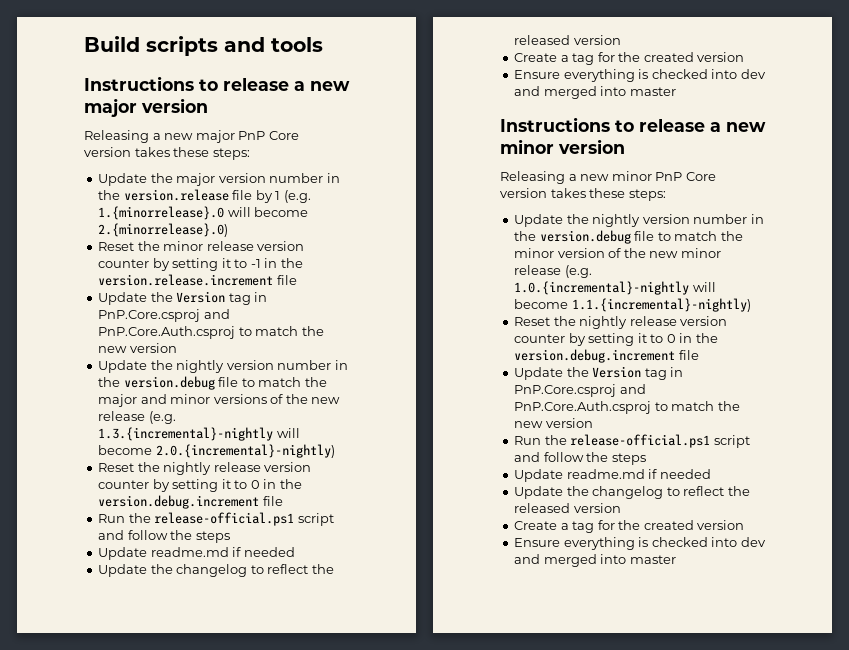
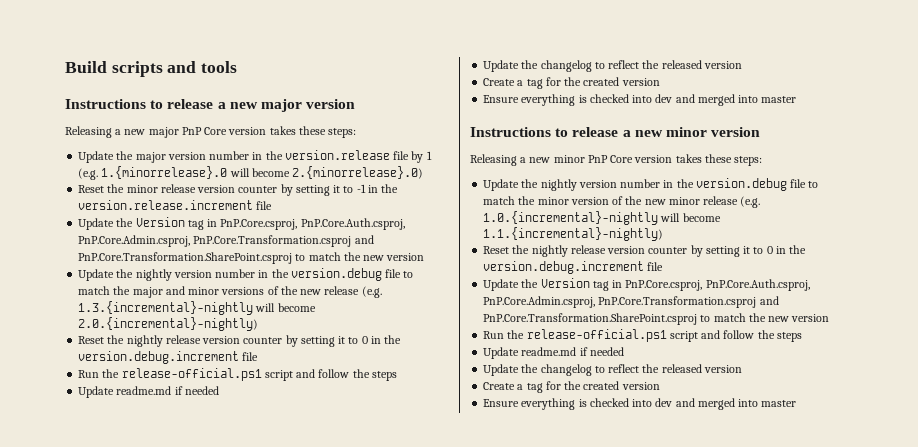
  Reset the minor release version counter by setting it to -1 in the version.release.increment file
- Update the Version tag in PnP.Core.csproj and PnP.Core.Auth.csproj to match the new version
+ Update the Version tag in PnP.Core.csproj, PnP.Core.Auth.csproj, PnP.Core.Admin.csproj, PnP.Core.Transformation.csproj and PnP.Core.Transformation.SharePoint.csproj to match the new version
  Update the nightly version number in the version.debug file to match the minor version of the new minor release (e.g. 1.0.{incremental}-nightly will become 1.1.{incremental}-nightly)
  Reset the nightly release version counter by setting it to 0 in the version.debug.increment file
- Update the Version tag in PnP.Core.csproj and PnP.Core.Auth.csproj to match the new version
+ Update the Version tag in PnP.Core.csproj, PnP.Core.Auth.csproj, PnP.Core.Admin.csproj, PnP.Core.Transformation.csproj and PnP.Core.Transformation.SharePoint.csproj to match the new version

